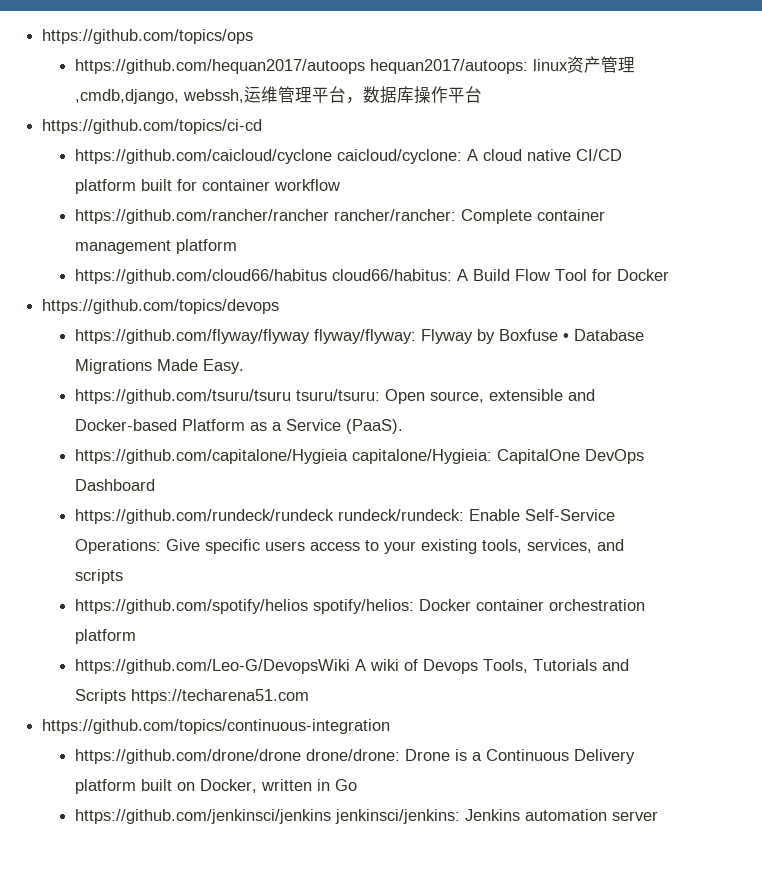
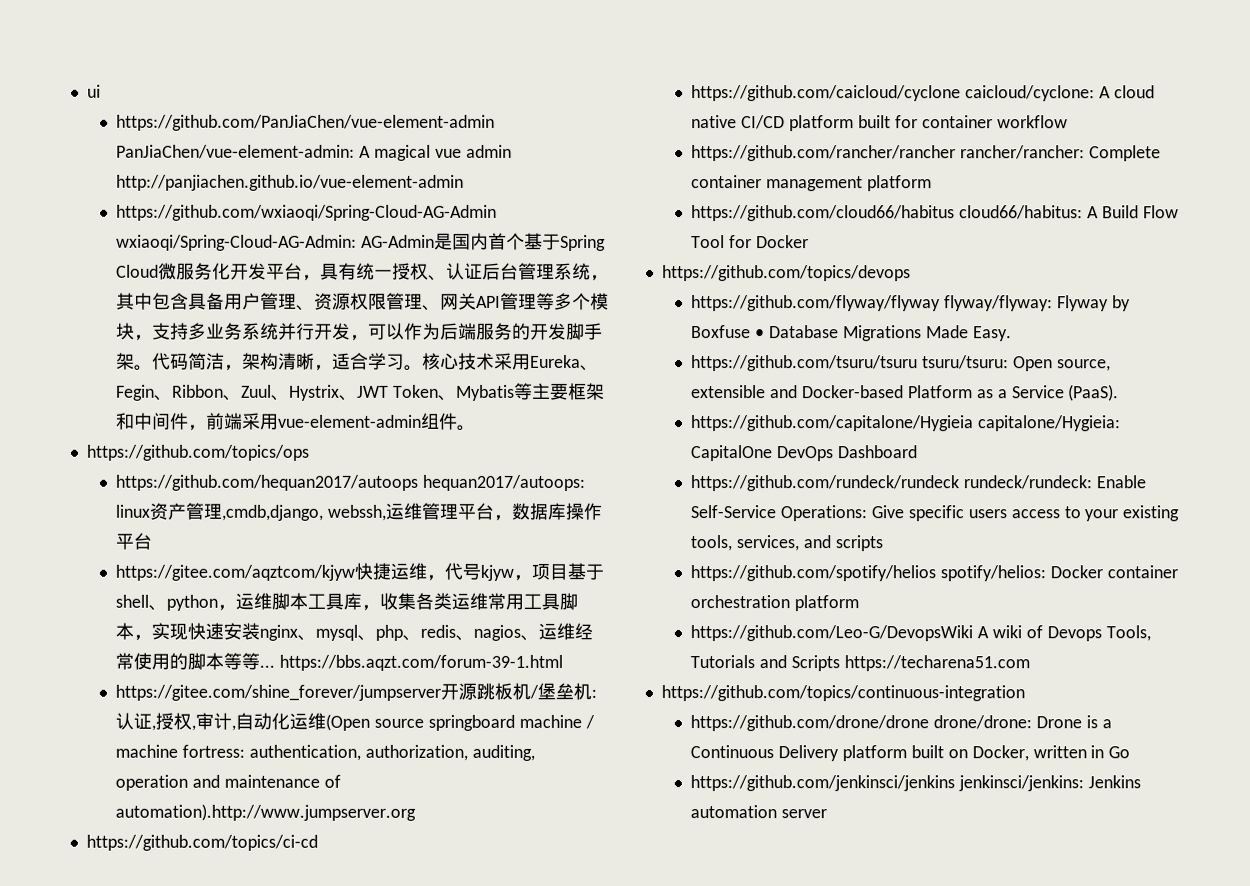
+ ui
+ https://github.com/PanJiaChen/vue-element-admin PanJiaChen/vue-element-admin: A magical vue admin http://panjiachen.github.io/vue-element-admin
+ https://github.com/wxiaoqi/Spring-Cloud-AG-Admin wxiaoqi/Spring-Cloud-AG-Admin: AG-Admin是国内首个基于Spring Cloud微服务化开发平台，具有统一授权、认证后台管理系统，其中包含具备用户管理、资源权限管理、网关API管理等多个模块，支持多业务系统并行开发，可以作为后端服务的开发脚手架。代码简洁，架构清晰，适合学习。核心技术采用Eureka、Fegin、Ribbon、Zuul、Hystrix、JWT Token、Mybatis等主要框架和中间件，前端采用vue-element-admin组件。
+ https://gitee.com/aqztcom/kjyw快捷运维，代号kjyw，项目基于shell、python，运维脚本工具库，收集各类运维常用工具脚本，实现快速安装nginx、mysql、php、redis、nagios、运维经常使用的脚本等等... https://bbs.aqzt.com/forum-39-1.html
+ https://gitee.com/shine_forever/jumpserver开源跳板机/堡垒机:认证,授权,审计,自动化运维(Open source springboard machine / machine fortress: authentication, authorization, auditing, operation and maintenance of automation).http://www.jumpserver.org

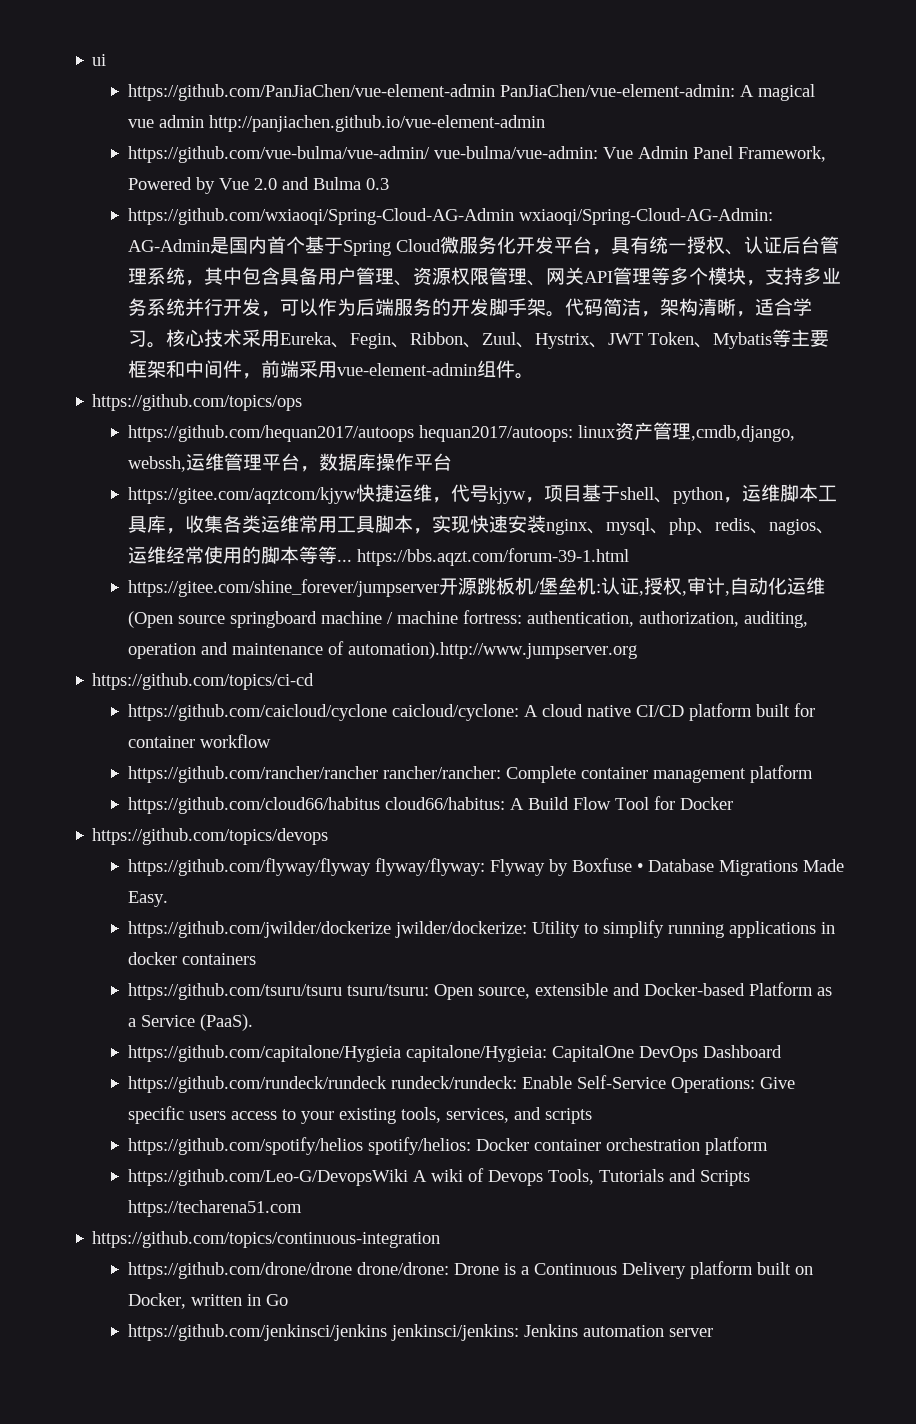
+ https://github.com/vue-bulma/vue-admin/ vue-bulma/vue-admin: Vue Admin Panel Framework, Powered by Vue 2.0 and Bulma 0.3
+ https://github.com/jwilder/dockerize jwilder/dockerize: Utility to simplify running applications in docker containers

